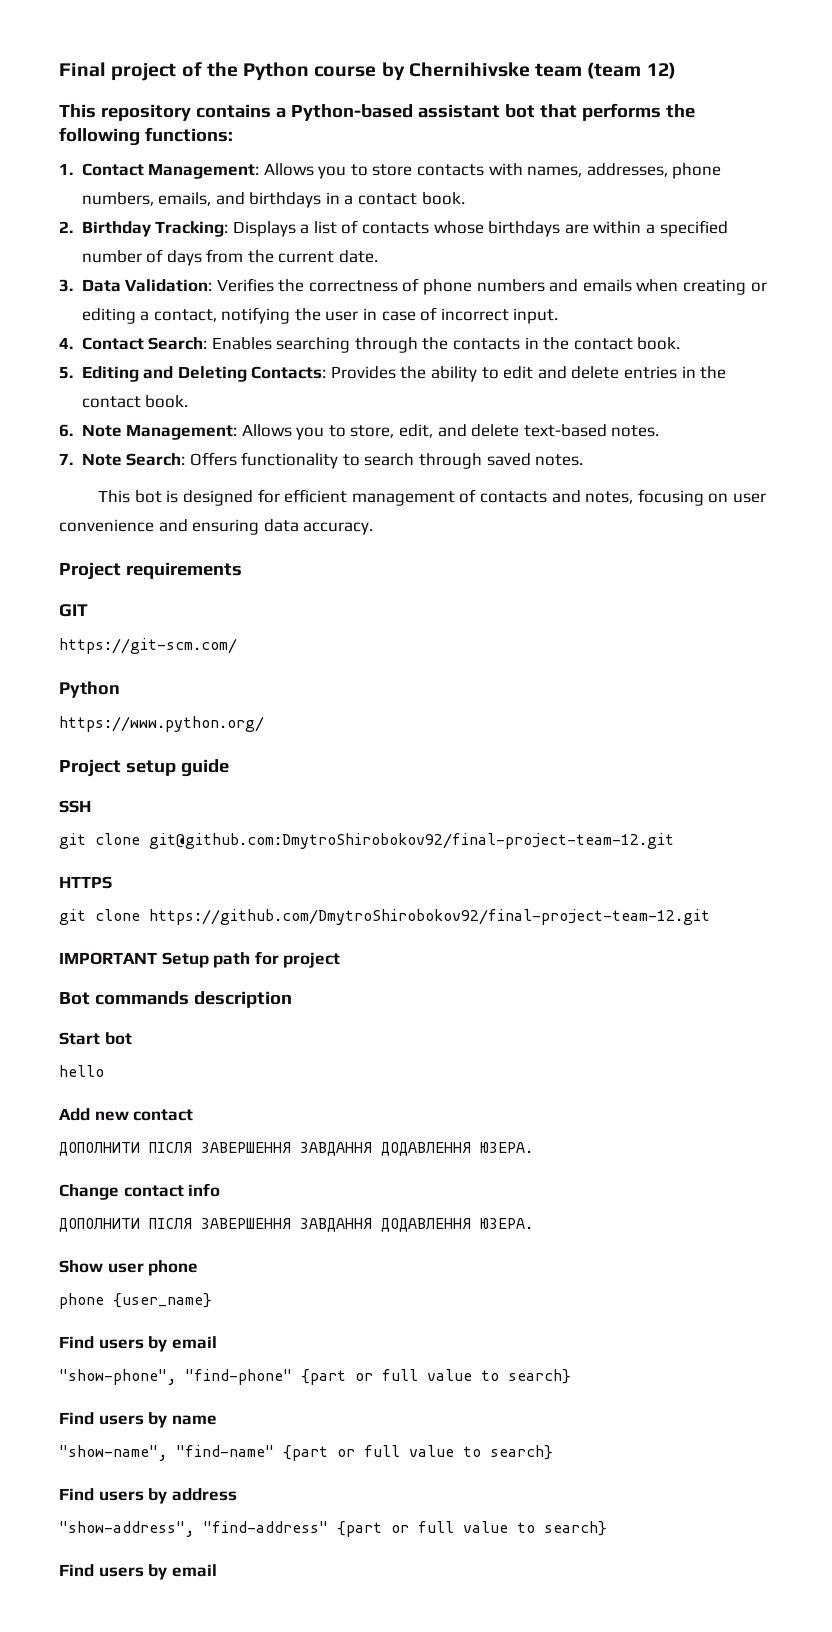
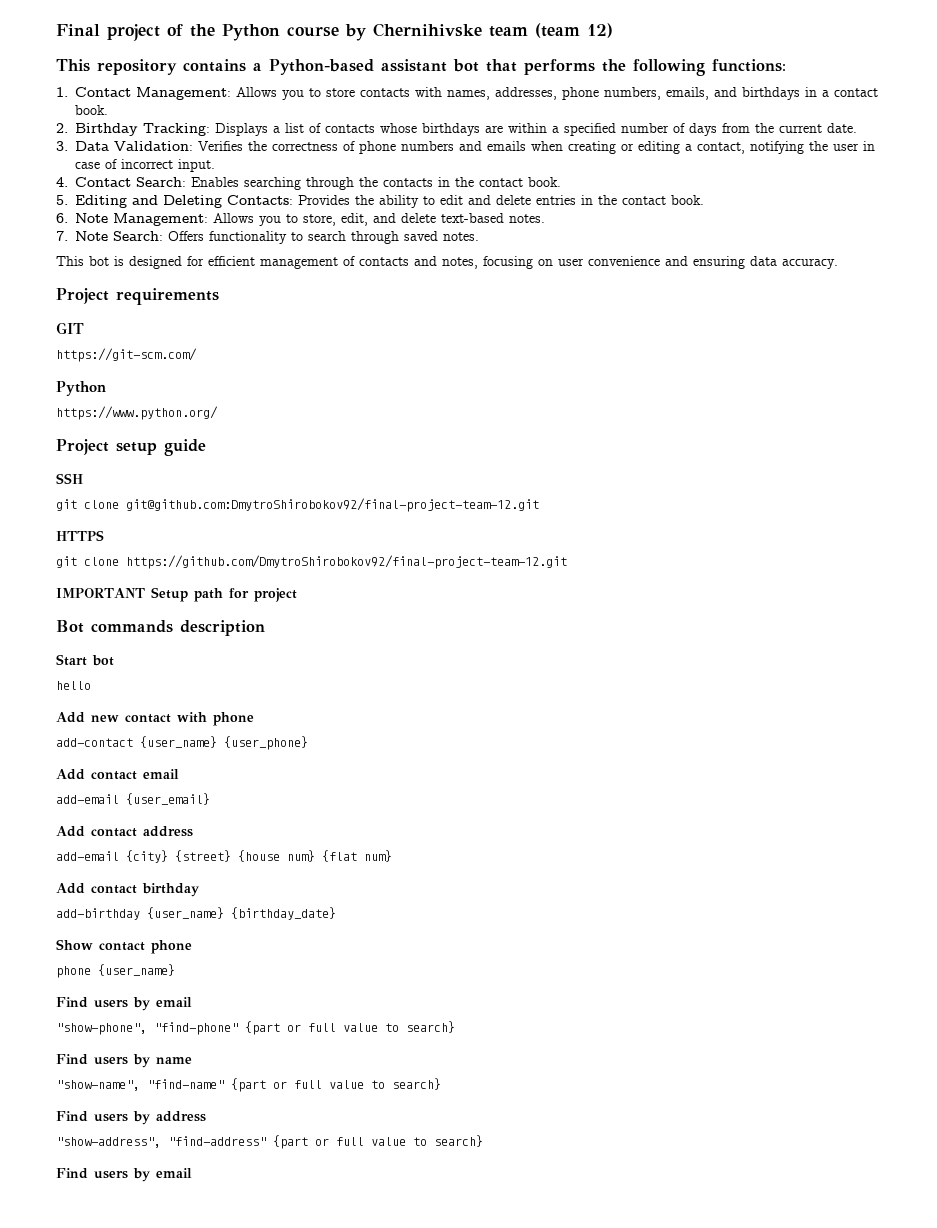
- Add new contact
- ДОПОЛНИТИ ПІСЛЯ ЗАВЕРШЕННЯ ЗАВДАННЯ ДОДАВЛЕННЯ ЮЗЕРА.
- Change contact info
- ДОПОЛНИТИ ПІСЛЯ ЗАВЕРШЕННЯ ЗАВДАННЯ ДОДАВЛЕННЯ ЮЗЕРА.
+ Add new contact with phone
+ add-contact {user_name} {user_phone}
+ Add contact email
+ add-email {user_email}
+ Add contact address
+ add-email {city} {street} {house num} {flat num}
+ Add contact birthday
+ add-birthday {user_name} {birthday_date}
- Show user phone
+ Show contact phone

